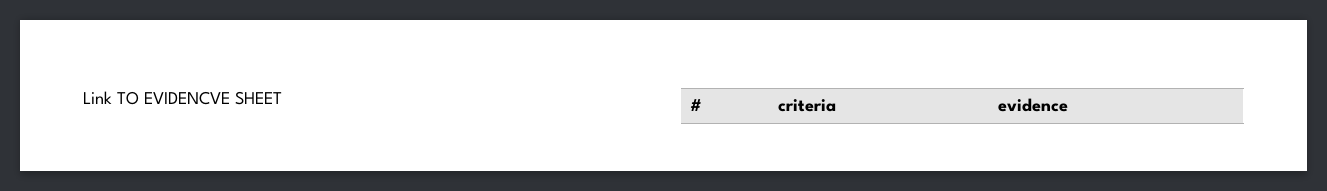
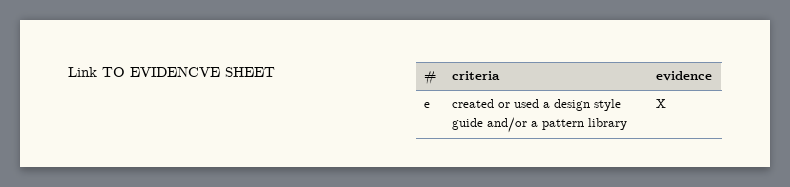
+ e | created or used a design style guide and/or a pattern library | X

